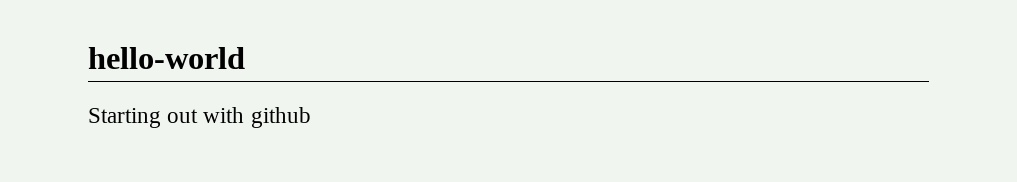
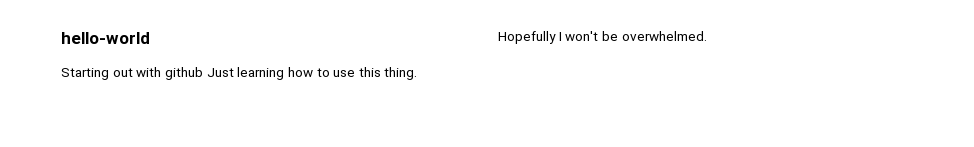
- Starting out with github
+ Starting out with github Just learning how to use this thing. Hopefully I won't be overwhelmed.

